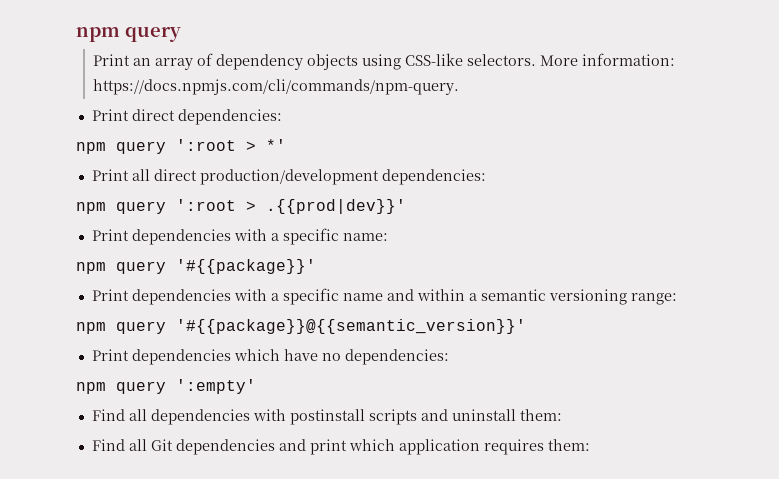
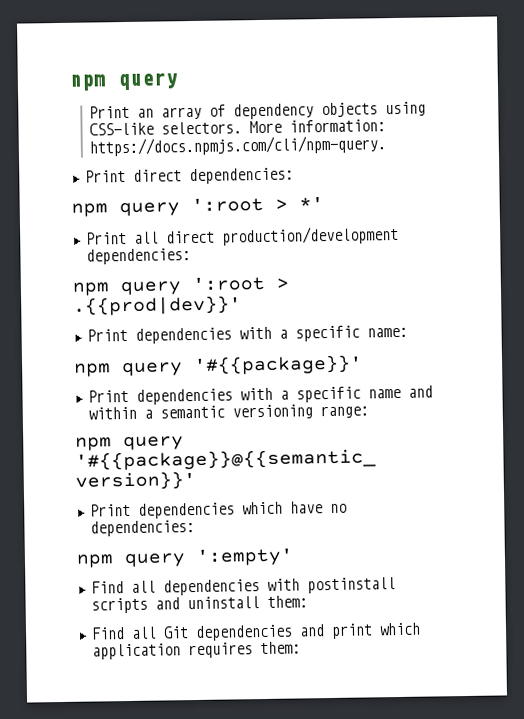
- More information: https://docs.npmjs.com/cli/commands/npm-query.
+ More information: https://docs.npmjs.com/cli/npm-query.

